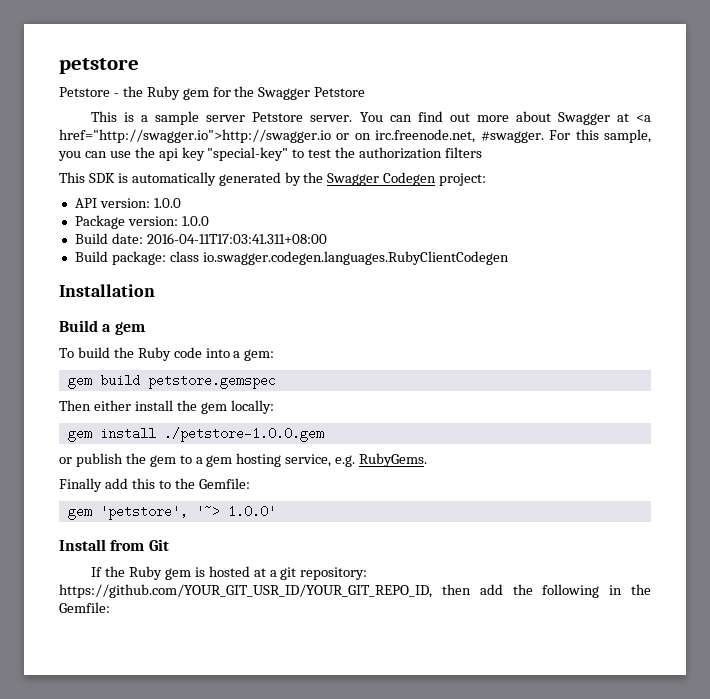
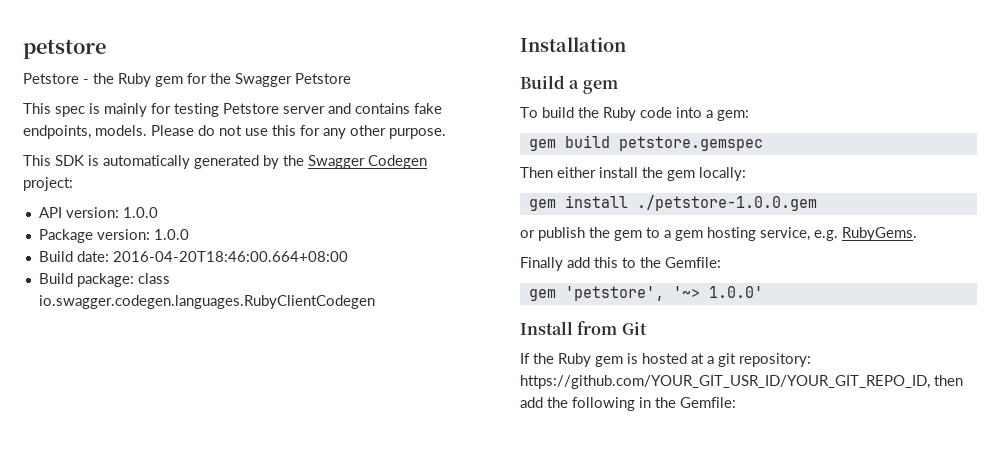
- This is a sample server Petstore server. You can find out more about Swagger at <a href="http://swagger.io">http://swagger.io or on irc.freenode.net, #swagger. For this sample, you can use the api key "special-key" to test the authorization filters
+ This spec is mainly for testing Petstore server and contains fake endpoints, models. Please do not use this for any other purpose.
- Build date: 2016-04-11T17:03:41.311+08:00
+ Build date: 2016-04-20T18:46:00.664+08:00

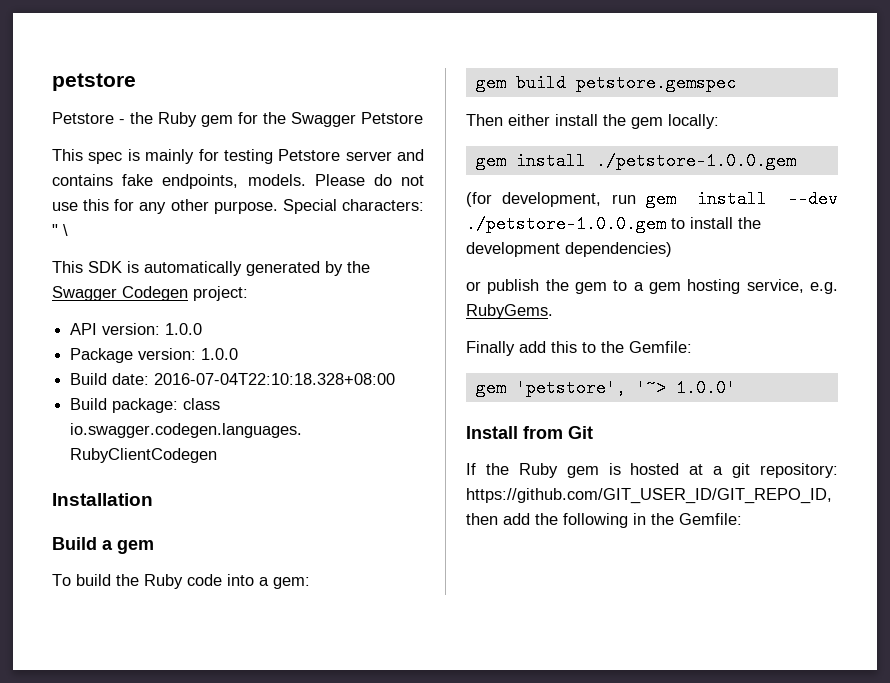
+ Special characters: " \
- Build date: 2016-04-20T18:46:00.664+08:00
+ Build date: 2016-07-04T22:10:18.328+08:00
+ (for development, run gem install --dev ./petstore-1.0.0.gem to install the development dependencies)
- If the Ruby gem is hosted at a git repository: https://github.com/YOUR_GIT_USR_ID/YOUR_GIT_REPO_ID, then add the following in the Gemfile:
+ If the Ruby gem is hosted at a git repository: https://github.com/GIT_USER_ID/GIT_REPO_ID, then add the following in the Gemfile:

